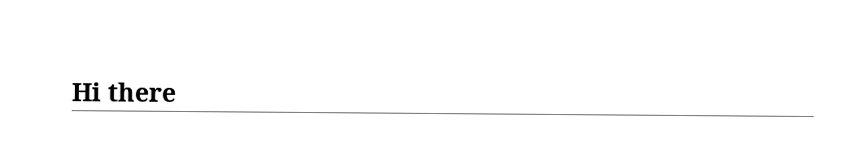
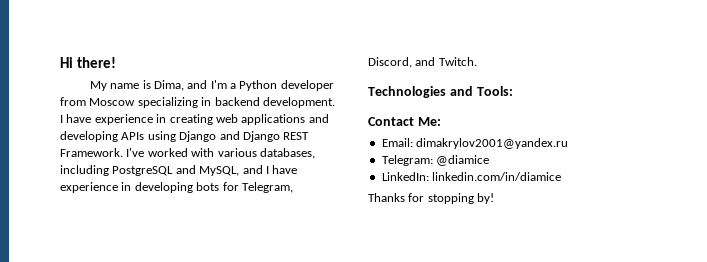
- Hi there
+ Hi there!
+ My name is Dima, and I'm a Python developer from Moscow specializing in backend development. I have experience in creating web applications and developing APIs using Django and Django REST Framework. I've worked with various databases, including PostgreSQL and MySQL, and I have experience in developing bots for Telegram, Discord, and Twitch.
+ Technologies and Tools:
+ Contact Me:
+ Email: dimakrylov2001@yandex.ru
+ Telegram: @diamice
+ LinkedIn: linkedin.com/in/diamice
+ Thanks for stopping by!

